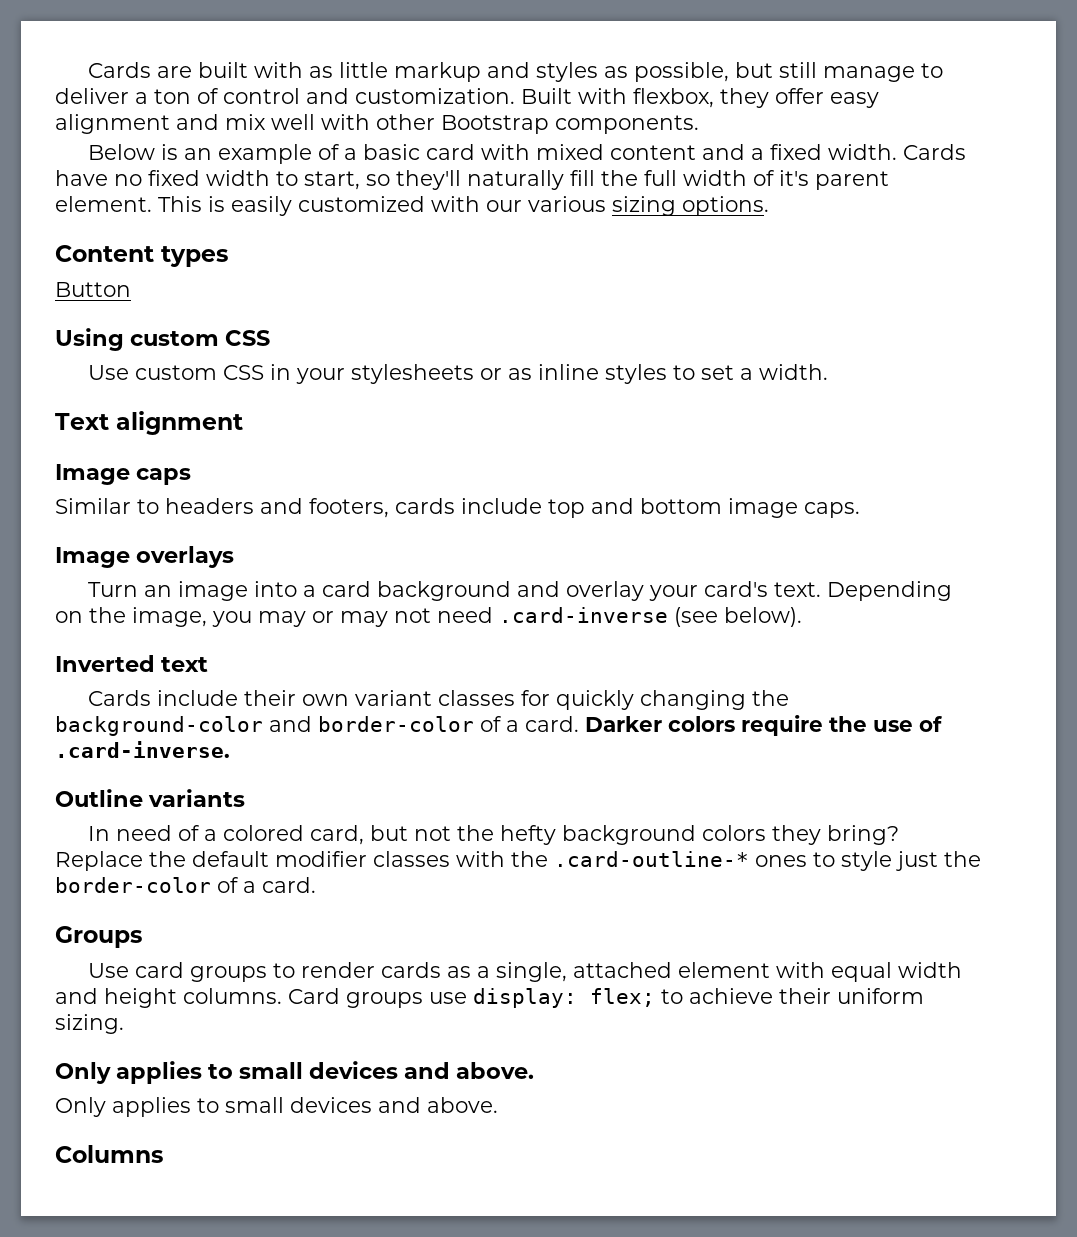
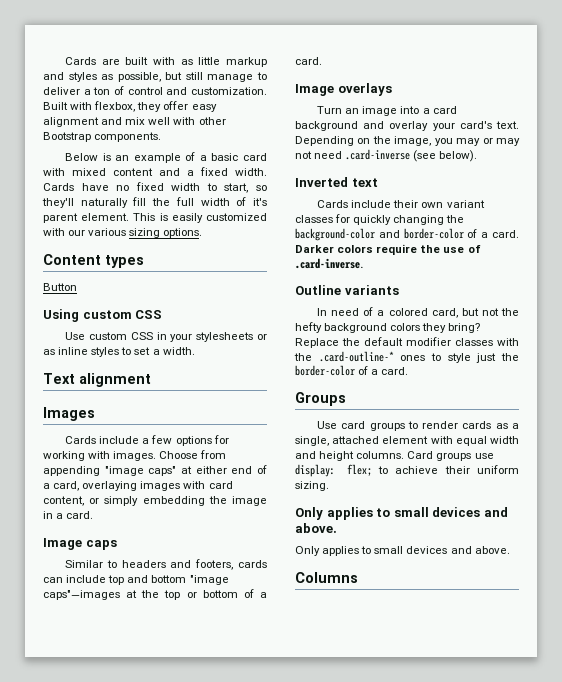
+ Images
+ Cards include a few options for working with images. Choose from appending "image caps" at either end of a card, overlaying images with card content, or simply embedding the image in a card.
- Similar to headers and footers, cards include top and bottom image caps.
+ Similar to headers and footers, cards can include top and bottom "image caps"—images at the top or bottom of a card.

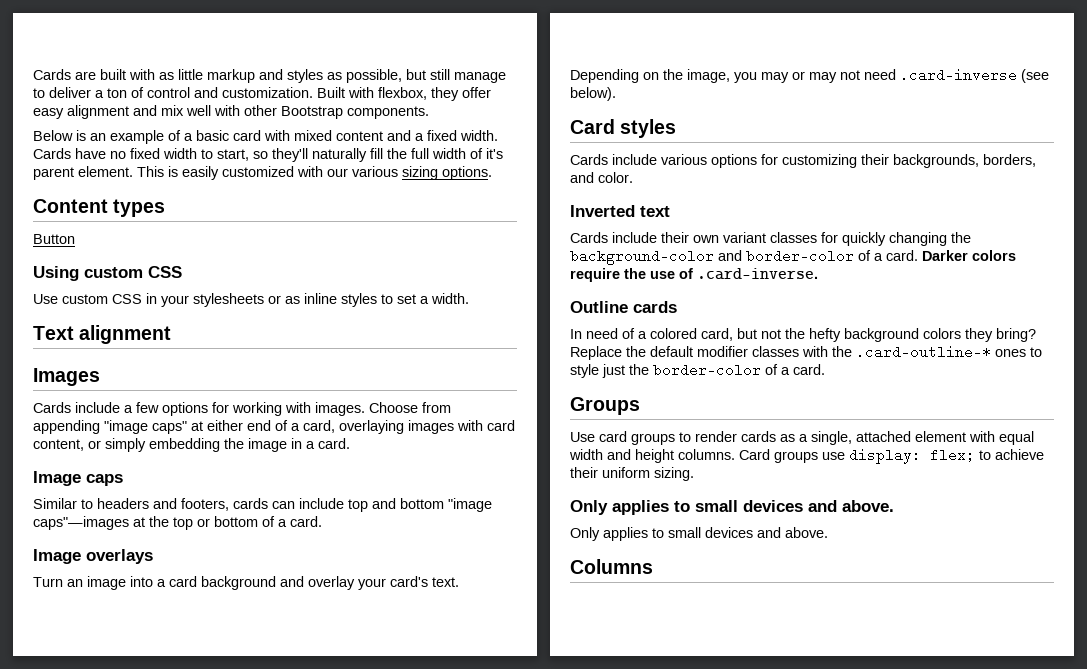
+ Card styles
+ Cards include various options for customizing their backgrounds, borders, and color.
- Outline variants
+ Outline cards

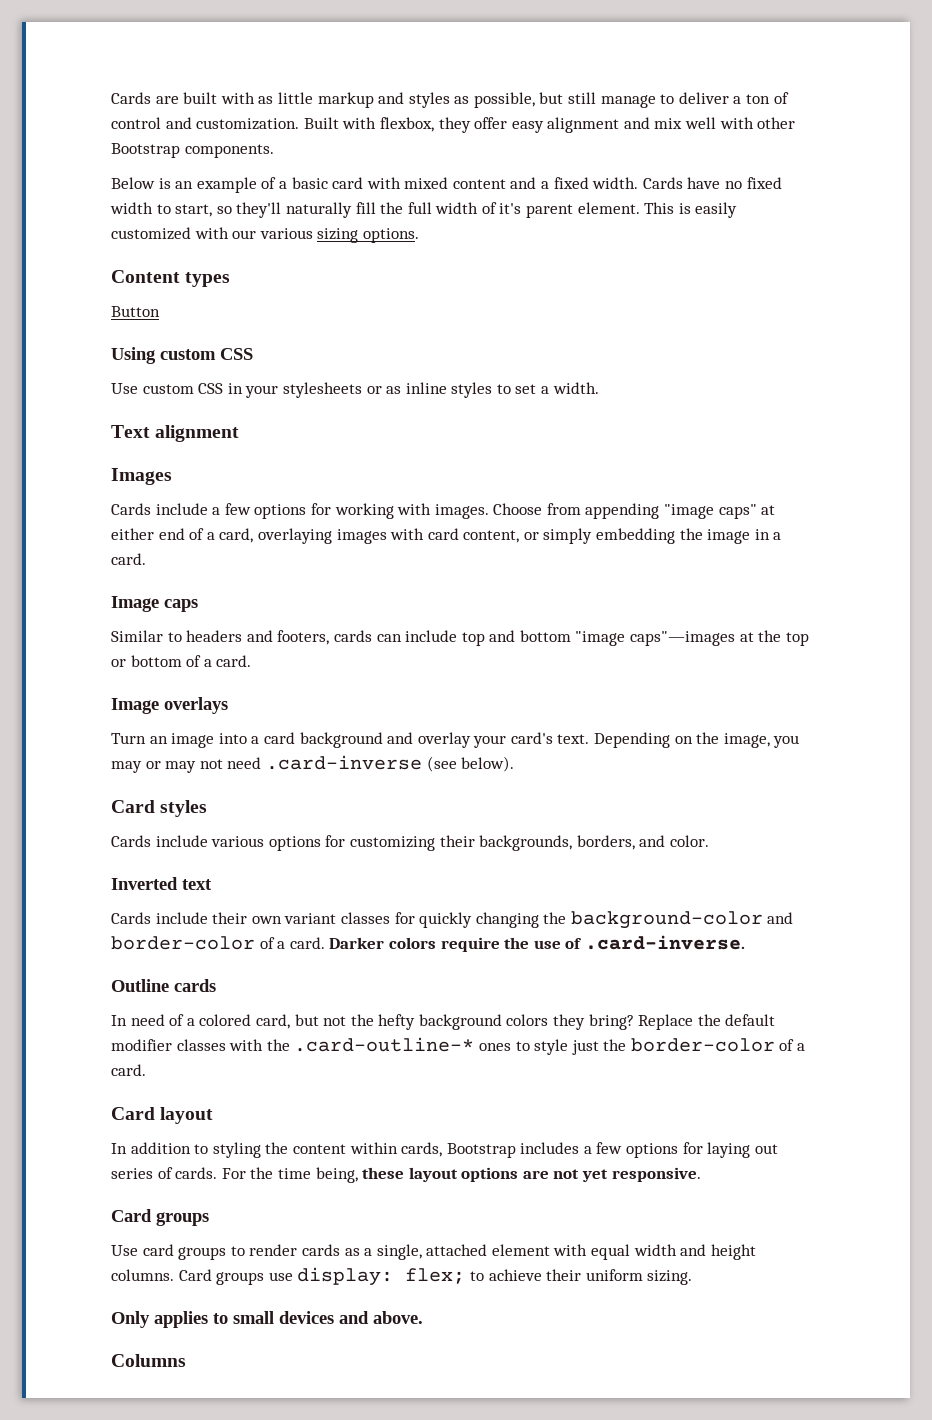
- Groups
+ Card layout
+ In addition to styling the content within cards, Bootstrap includes a few options for laying out series of cards. For the time being, these layout options are not yet responsive.
+ Card groups
  Card groups use display: flex; to achieve their uniform sizing.
- Only applies to small devices and above.

